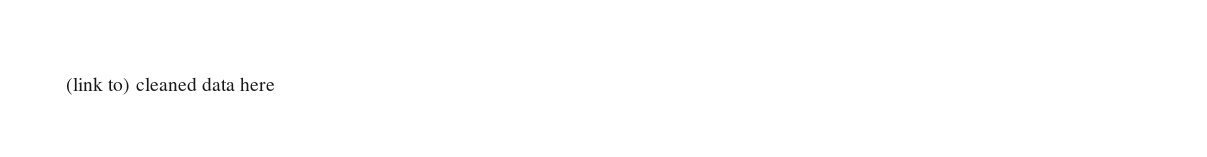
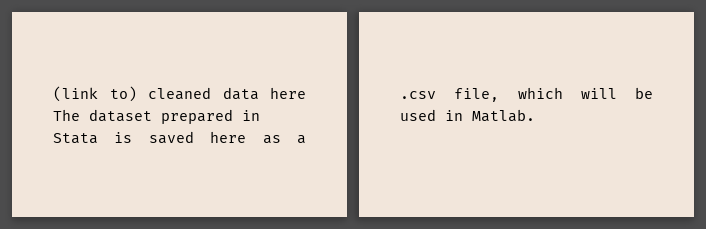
- (link to) cleaned data here
+ (link to) cleaned data here The dataset prepared in Stata is saved here as a .csv file, which will be used in Matlab.

